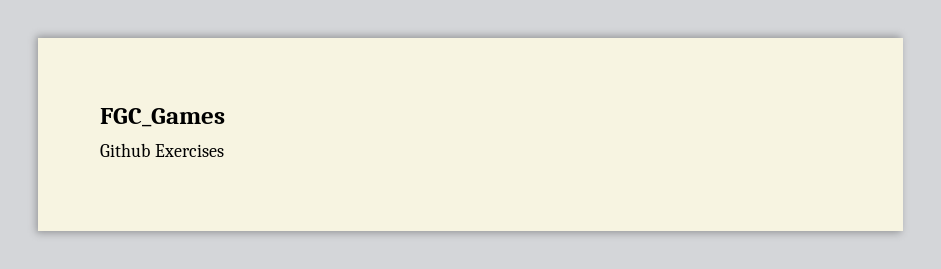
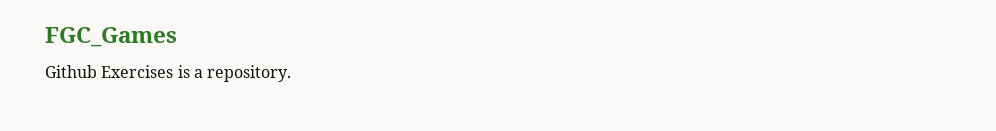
- Github Exercises
+ Github Exercises is a repository.

